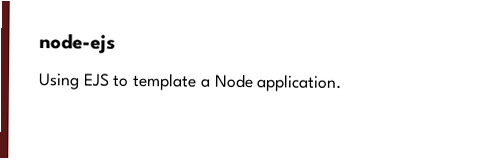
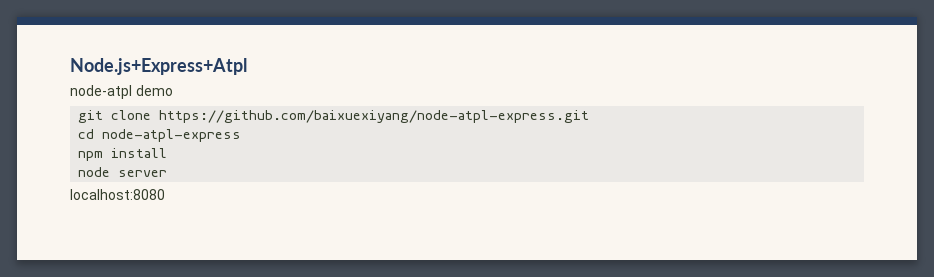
- node-ejs
- Using EJS to template a Node application.
+ Node.js+Express+Atpl
+ node-atpl demo
+ git clone https://github.com/baixuexiyang/node-atpl-express.git
+ cd node-atpl-express
+ npm install
+ node server
+ localhost:8080

